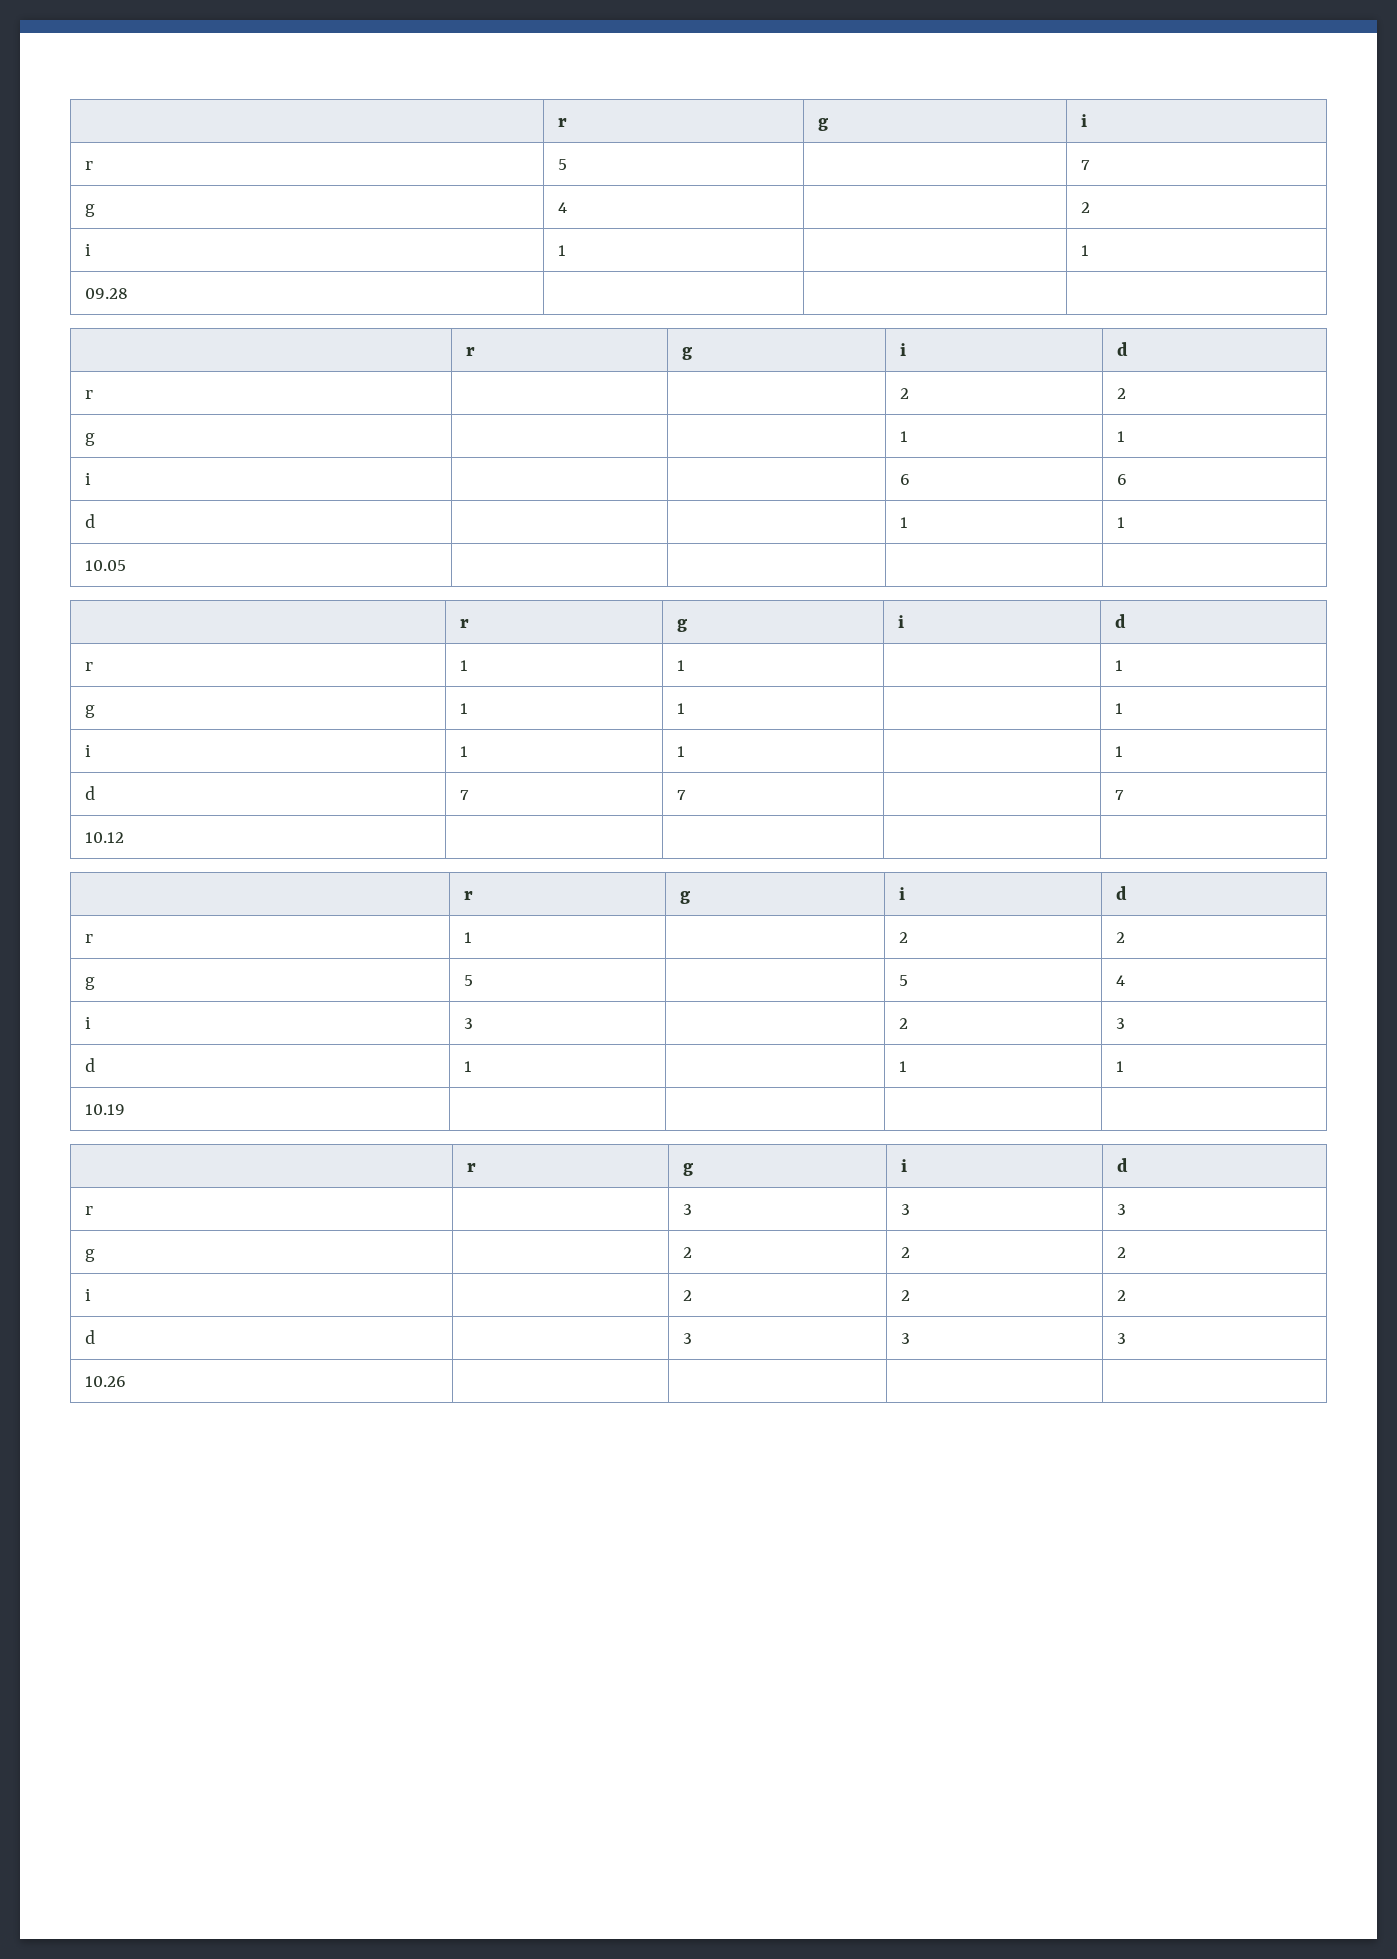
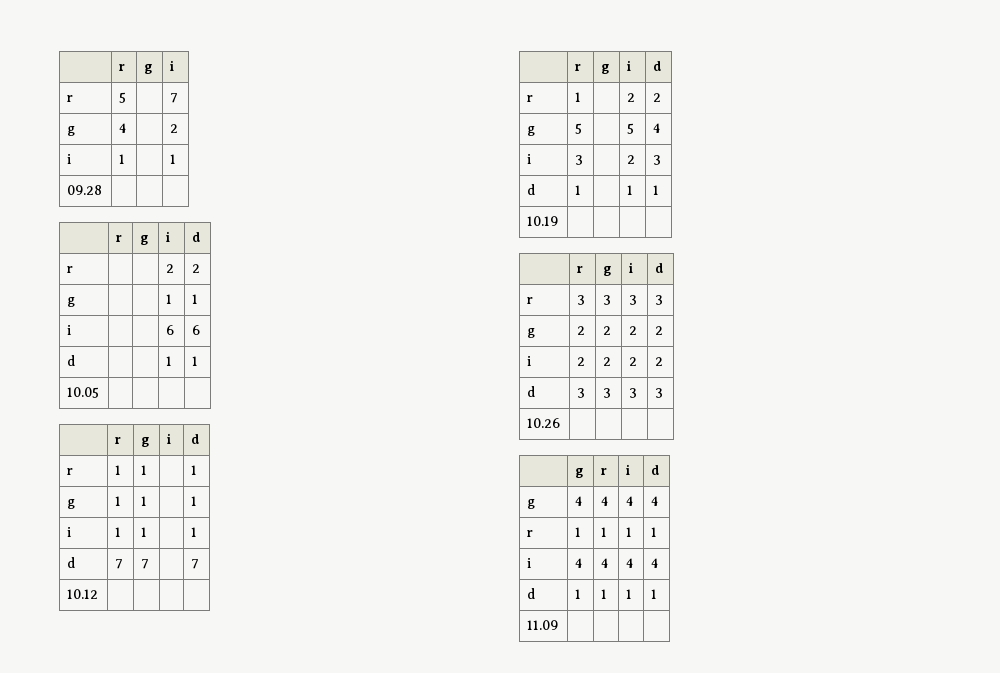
- r | | 3 | 3 | 3
+ r | 3 | 3 | 3 | 3
- g | | 2 | 2 | 2
+ g | 2 | 2 | 2 | 2
- i | | 2 | 2 | 2
+ i | 2 | 2 | 2 | 2
- d | | 3 | 3 | 3
+ d | 3 | 3 | 3 | 3
+ | g | r | i | d
+ g | 4 | 4 | 4 | 4
+ r | 1 | 1 | 1 | 1
+ i | 4 | 4 | 4 | 4
+ d | 1 | 1 | 1 | 1
+ 11.09 | | | |

